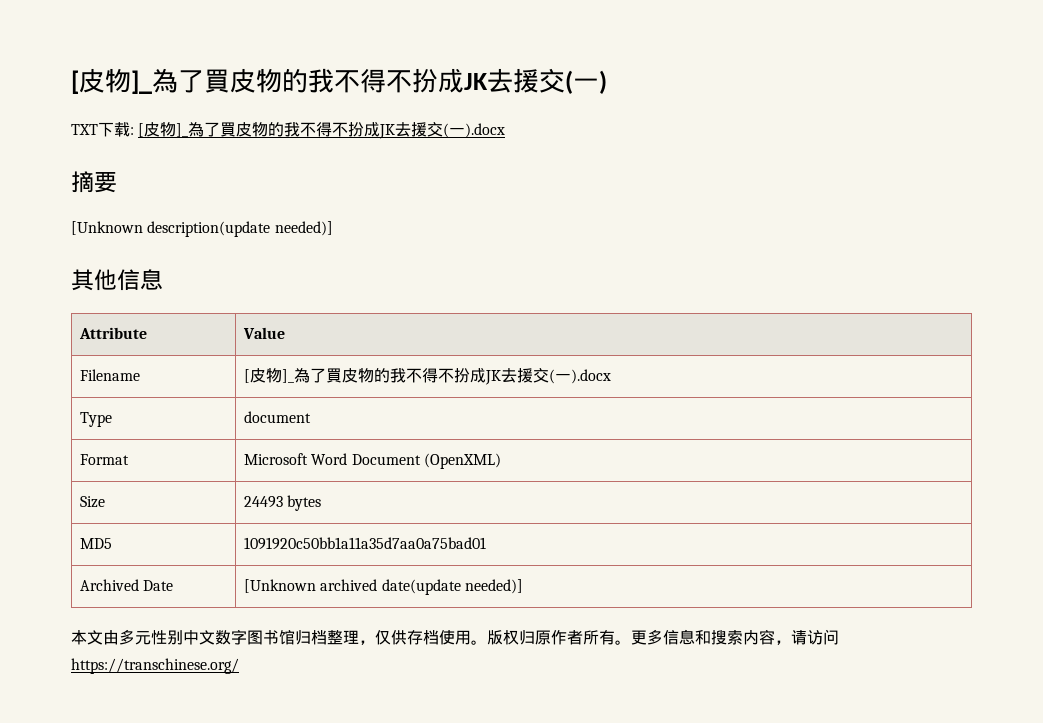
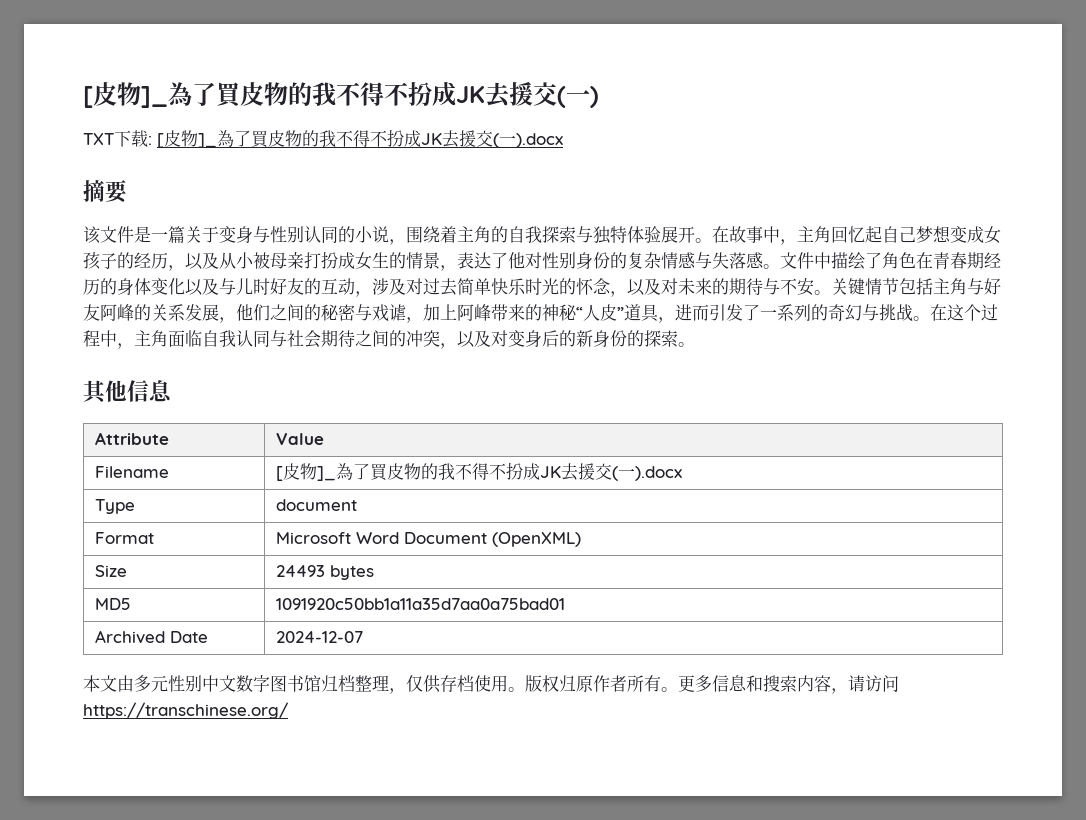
- [Unknown description(update needed)]
+ 该文件是一篇关于变身与性别认同的小说，围绕着主角的自我探索与独特体验展开。在故事中，主角回忆起自己梦想变成女孩子的经历，以及从小被母亲打扮成女生的情景，表达了他对性别身份的复杂情感与失落感。文件中描绘了角色在青春期经历的身体变化以及与儿时好友的互动，涉及对过去简单快乐时光的怀念，以及对未来的期待与不安。关键情节包括主角与好友阿峰的关系发展，他们之间的秘密与戏谑，加上阿峰带来的神秘“人皮”道具，进而引发了一系列的奇幻与挑战。在这个过程中，主角面临自我认同与社会期待之间的冲突，以及对变身后的新身份的探索。
- Archived Date | [Unknown archived date(update needed)]
+ Archived Date | 2024-12-07

